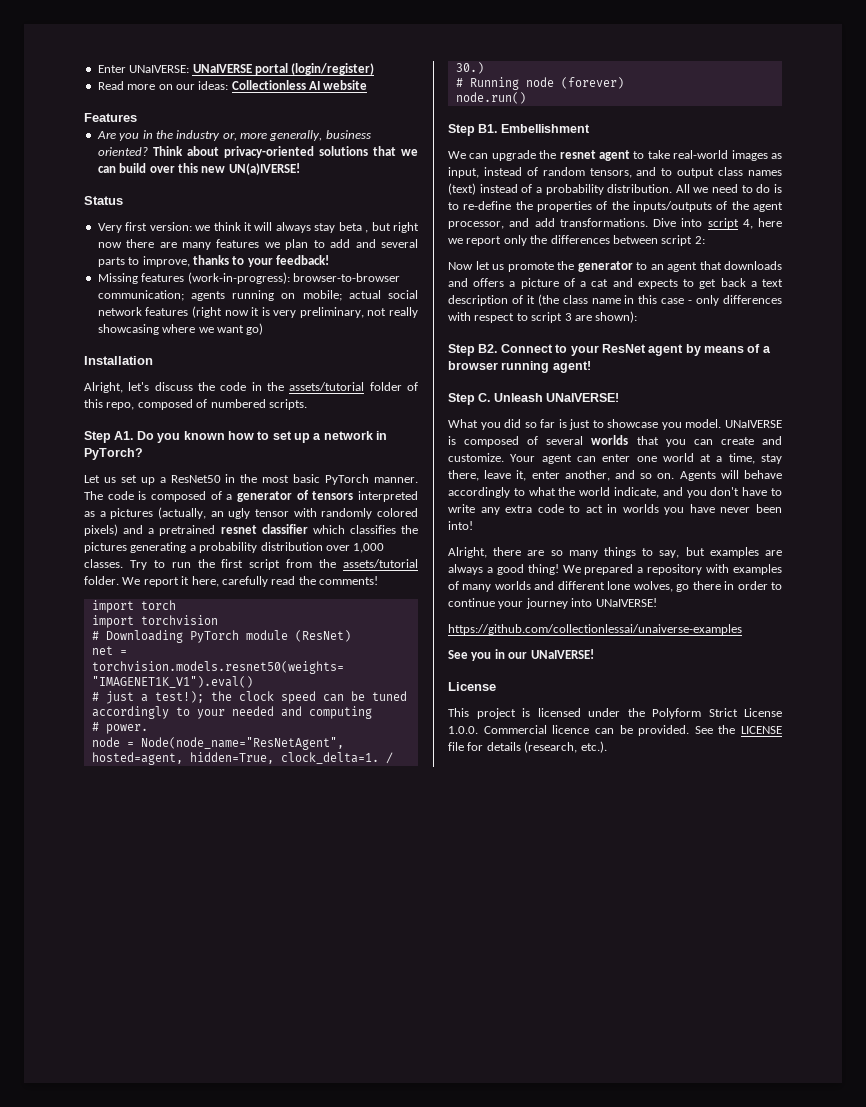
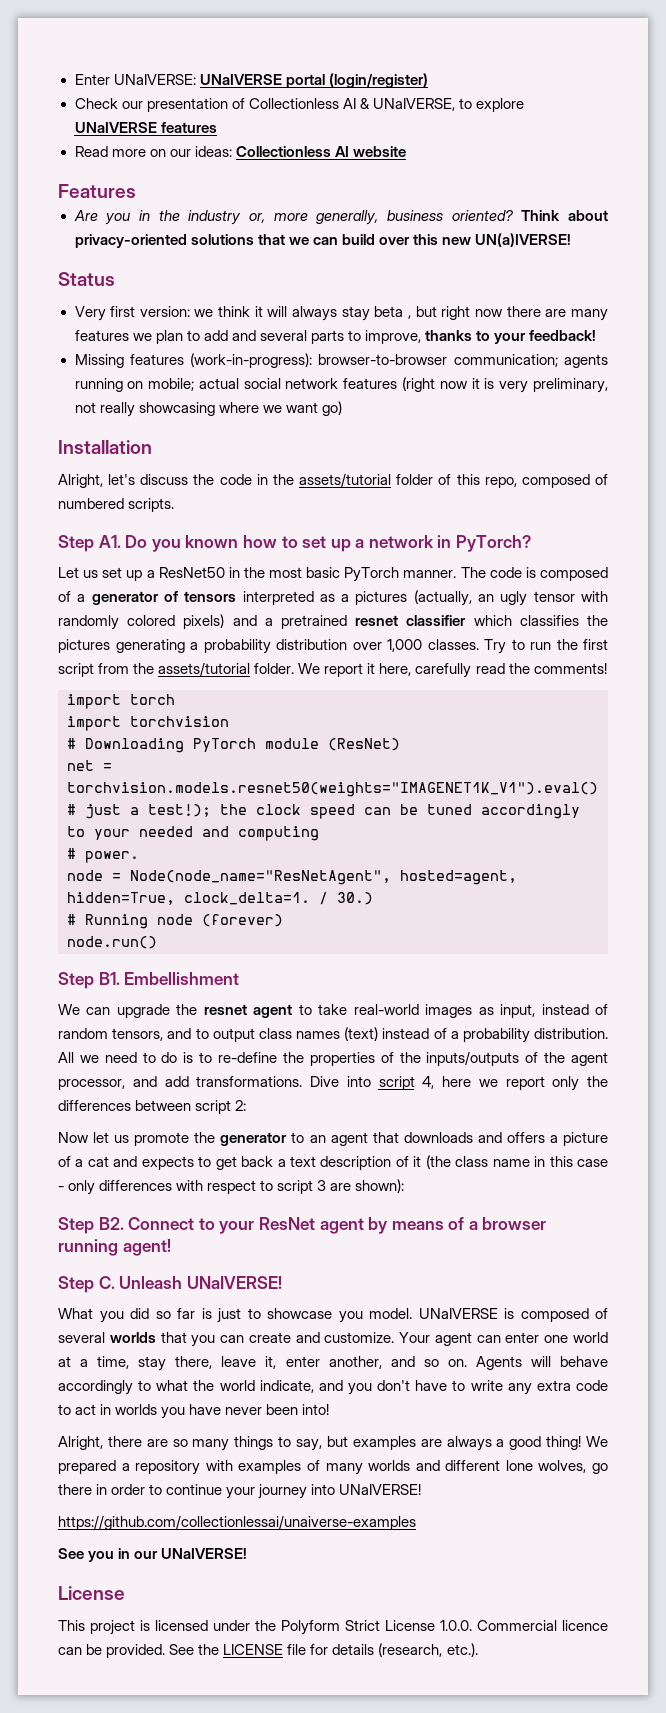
+ Check our presentation of Collectionless AI & UNaIVERSE, to explore UNaIVERSE features

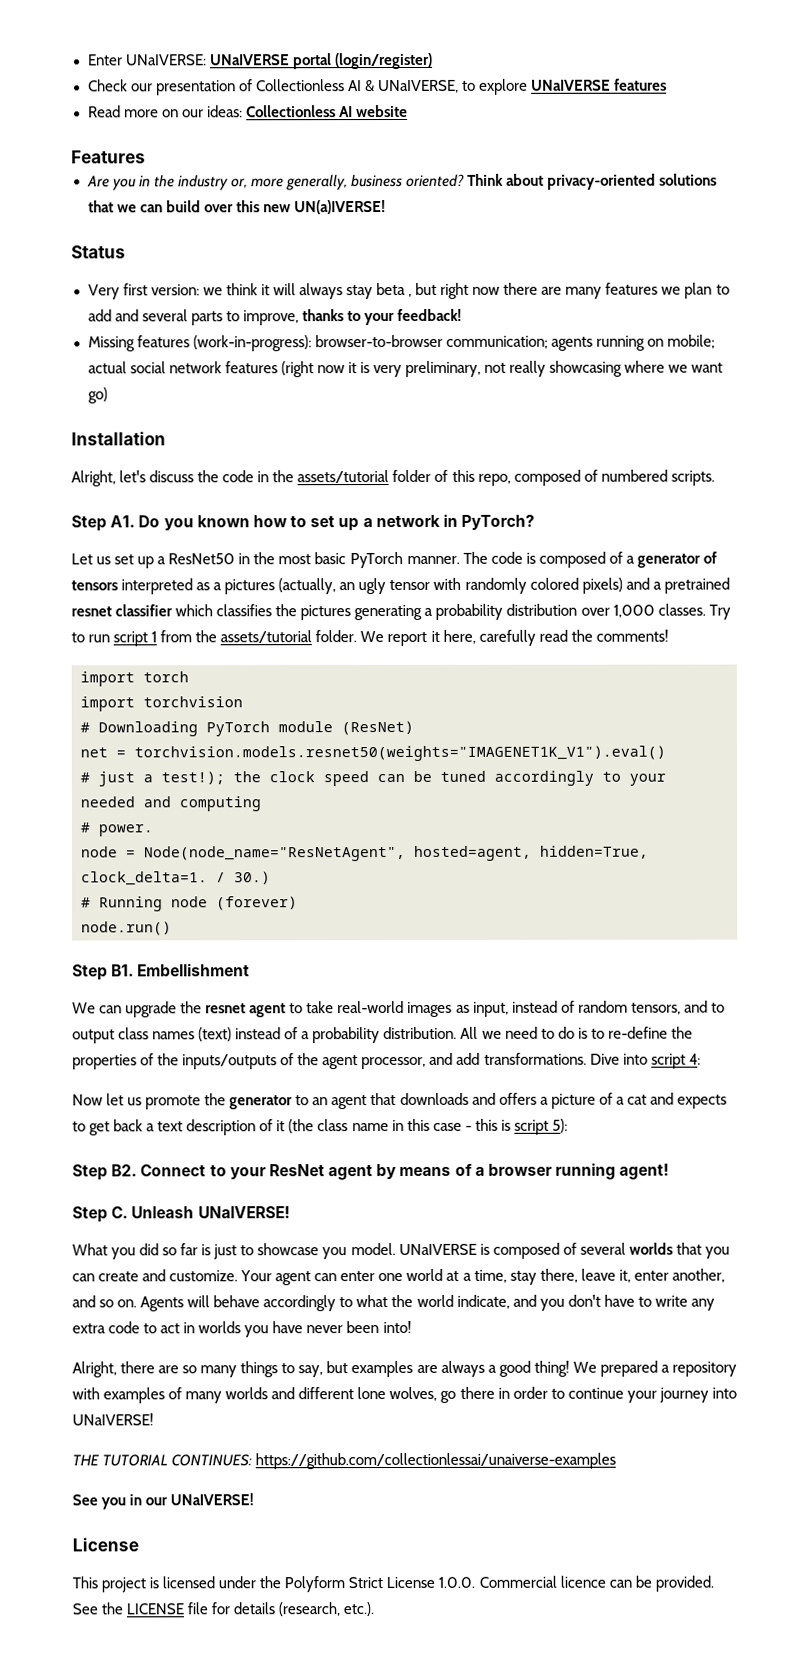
- Try to run the first script from the assets/tutorial folder.
+ Try to run script 1 from the assets/tutorial folder.
- Dive into script 4, here we report only the differences between script 2:
+ Dive into script 4:
- Now let us promote the generator to an agent that downloads and offers a picture of a cat and expects to get back a text description of it (the class name in this case - only differences with respect to script 3 are shown):
+ Now let us promote the generator to an agent that downloads and offers a picture of a cat and expects to get back a text description of it (the class name in this case - this is script 5):
- https://github.com/collectionlessai/unaiverse-examples
+ THE TUTORIAL CONTINUES: https://github.com/collectionlessai/unaiverse-examples

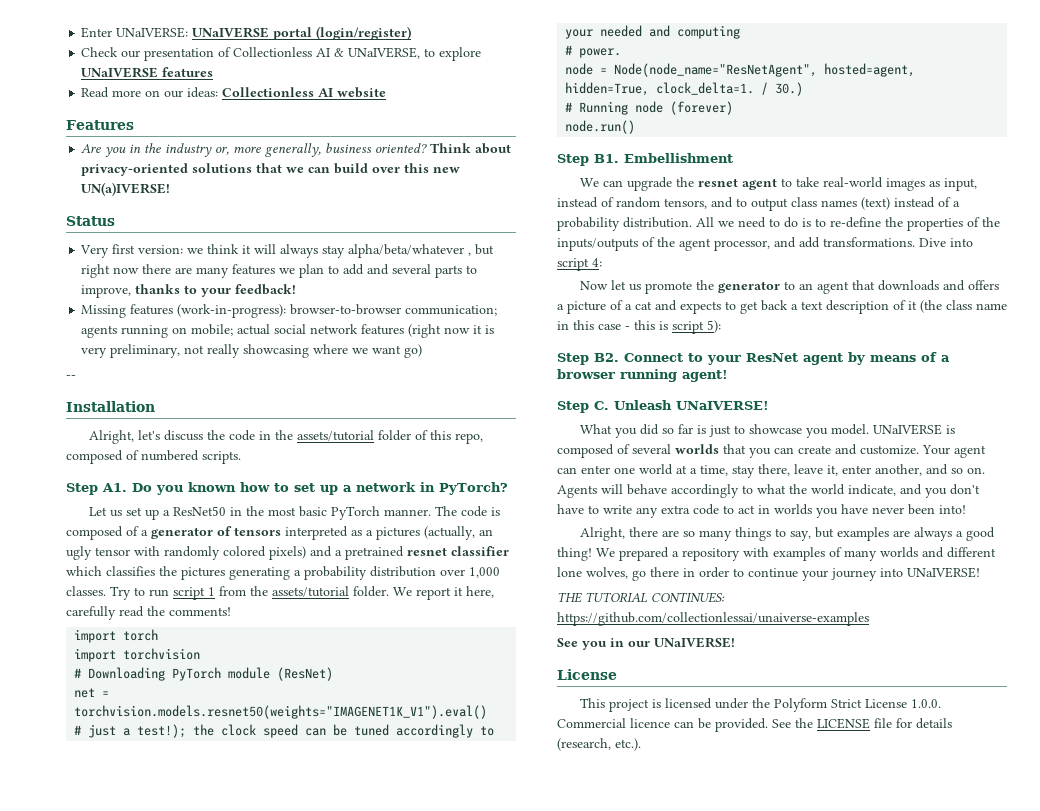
- Very first version: we think it will always stay beta , but right now there are many features we plan to add and several parts to improve, thanks to your feedback!
+ Very first version: we think it will always stay alpha/beta/whatever , but right now there are many features we plan to add and several parts to improve, thanks to your feedback!
+ --

